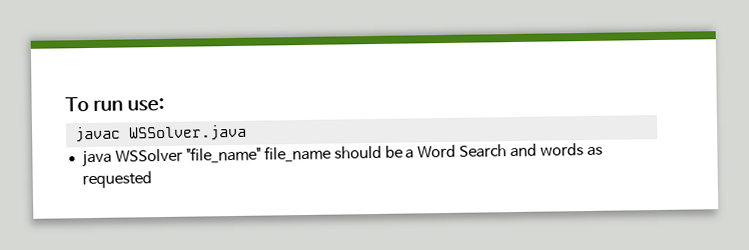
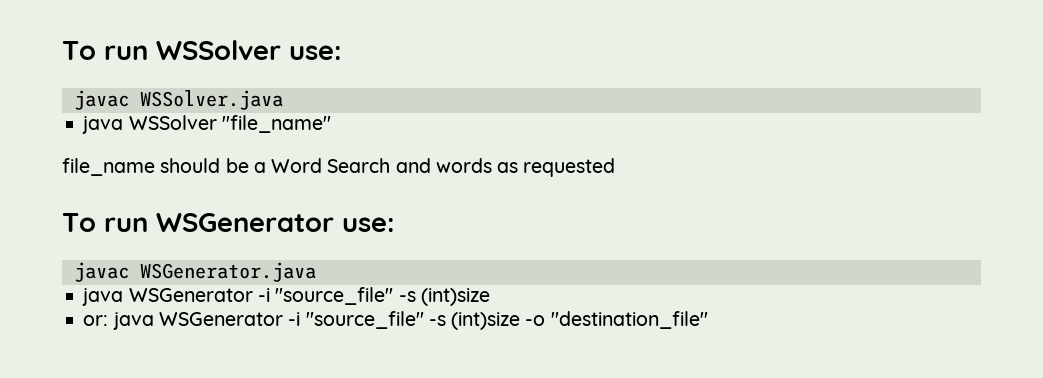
- To run use:
+ To run WSSolver use:
- java WSSolver "file_name" file_name should be a Word Search and words as requested
+ java WSSolver "file_name"
+ file_name should be a Word Search and words as requested
+ To run WSGenerator use:
+ javac WSGenerator.java
+ java WSGenerator -i "source_file" -s (int)size
+ or: java WSGenerator -i "source_file" -s (int)size -o "destination_file"

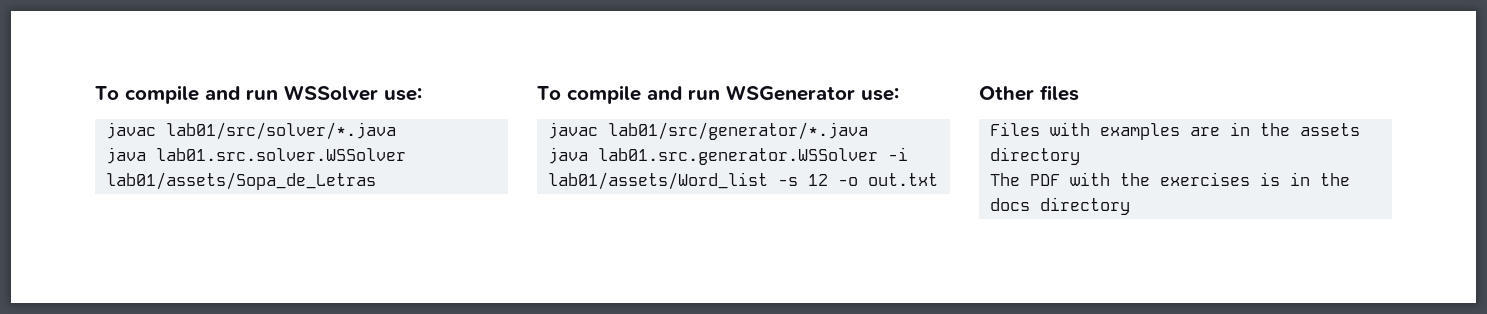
- To run WSSolver use:
+ To compile and run WSSolver use:
- javac WSSolver.java
- java WSSolver "file_name"
- file_name should be a Word Search and words as requested
- To run WSGenerator use:
+ javac lab01/src/solver/*.java
+ java lab01.src.solver.WSSolver lab01/assets/Sopa_de_Letras
+ To compile and run WSGenerator use:
- javac WSGenerator.java
- java WSGenerator -i "source_file" -s (int)size
- or: java WSGenerator -i "source_file" -s (int)size -o "destination_file"
+ javac lab01/src/generator/*.java
+ java lab01.src.generator.WSSolver -i lab01/assets/Word_list -s 12 -o out.txt
+ Other files
+ Files with examples are in the assets directory
+ The PDF with the exercises is in the docs directory

